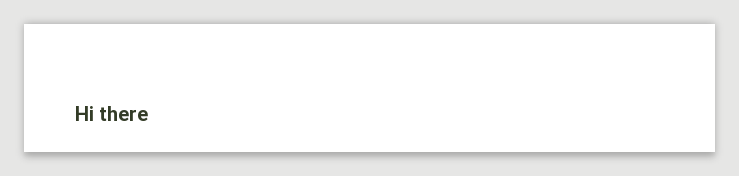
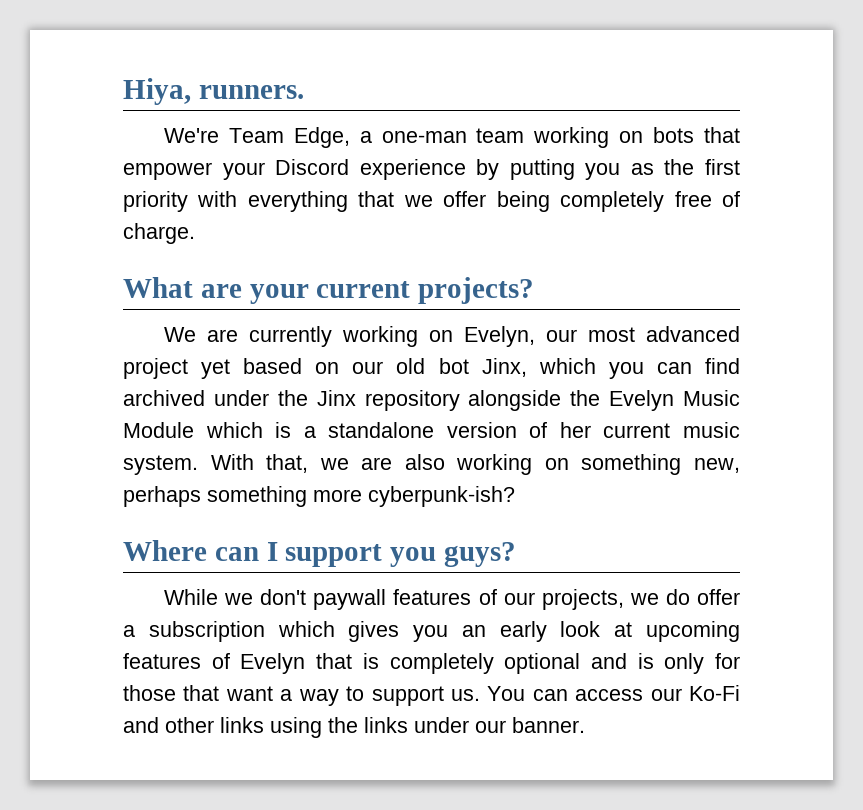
- Hi there
+ Hiya, runners.
+ We're Team Edge, a one-man team working on bots that empower your Discord experience by putting you as the first priority with everything that we offer being completely free of charge.
+ What are your current projects?
+ We are currently working on Evelyn, our most advanced project yet based on our old bot Jinx, which you can find archived under the Jinx repository alongside the Evelyn Music Module which is a standalone version of her current music system. With that, we are also working on something new, perhaps something more cyberpunk-ish?
+ Where can I support you guys?
+ While we don't paywall features of our projects, we do offer a subscription which gives you an early look at upcoming features of Evelyn that is completely optional and is only for those that want a way to support us. You can access our Ko-Fi and other links using the links under our banner.

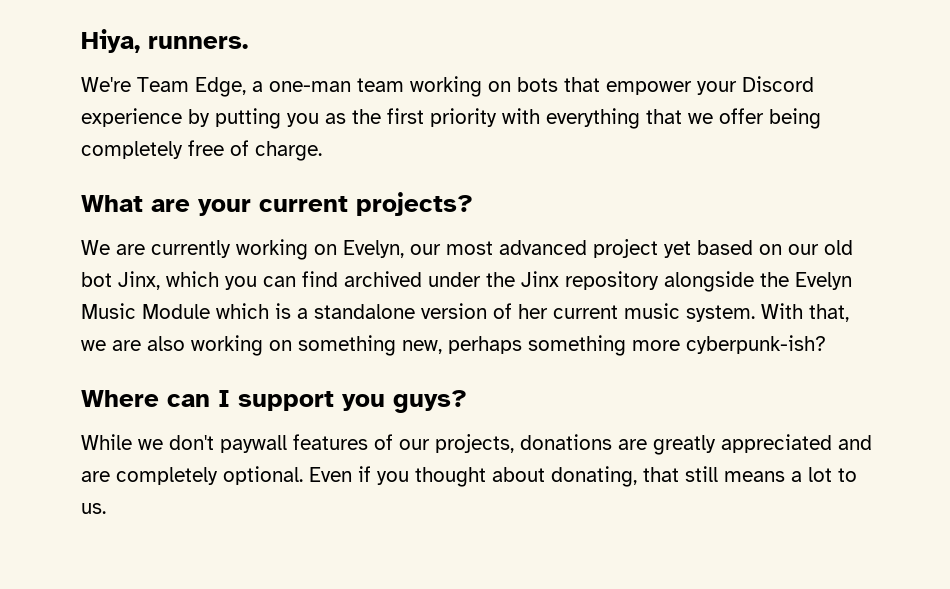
- While we don't paywall features of our projects, we do offer a subscription which gives you an early look at upcoming features of Evelyn that is completely optional and is only for those that want a way to support us. You can access our Ko-Fi and other links using the links under our banner.
+ While we don't paywall features of our projects, donations are greatly appreciated and are completely optional. Even if you thought about donating, that still means a lot to us.

